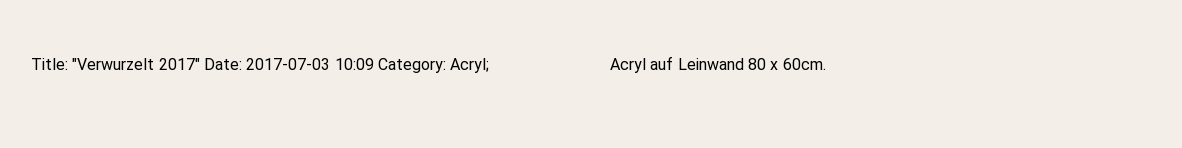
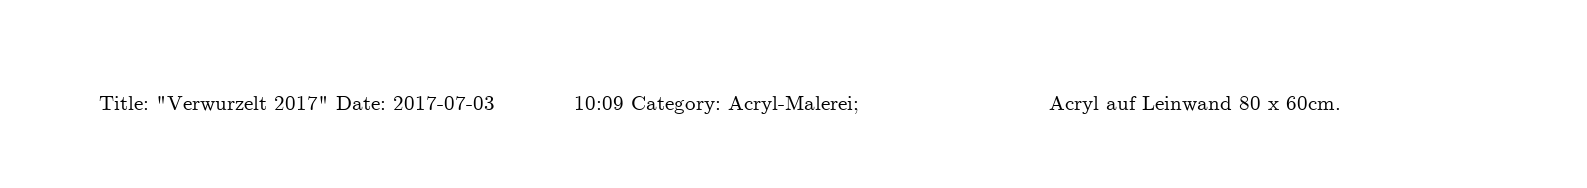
- Title: "Verwurzelt 2017" Date: 2017-07-03 10:09 Category: Acryl;
+ Title: "Verwurzelt 2017" Date: 2017-07-03 10:09 Category: Acryl-Malerei;

